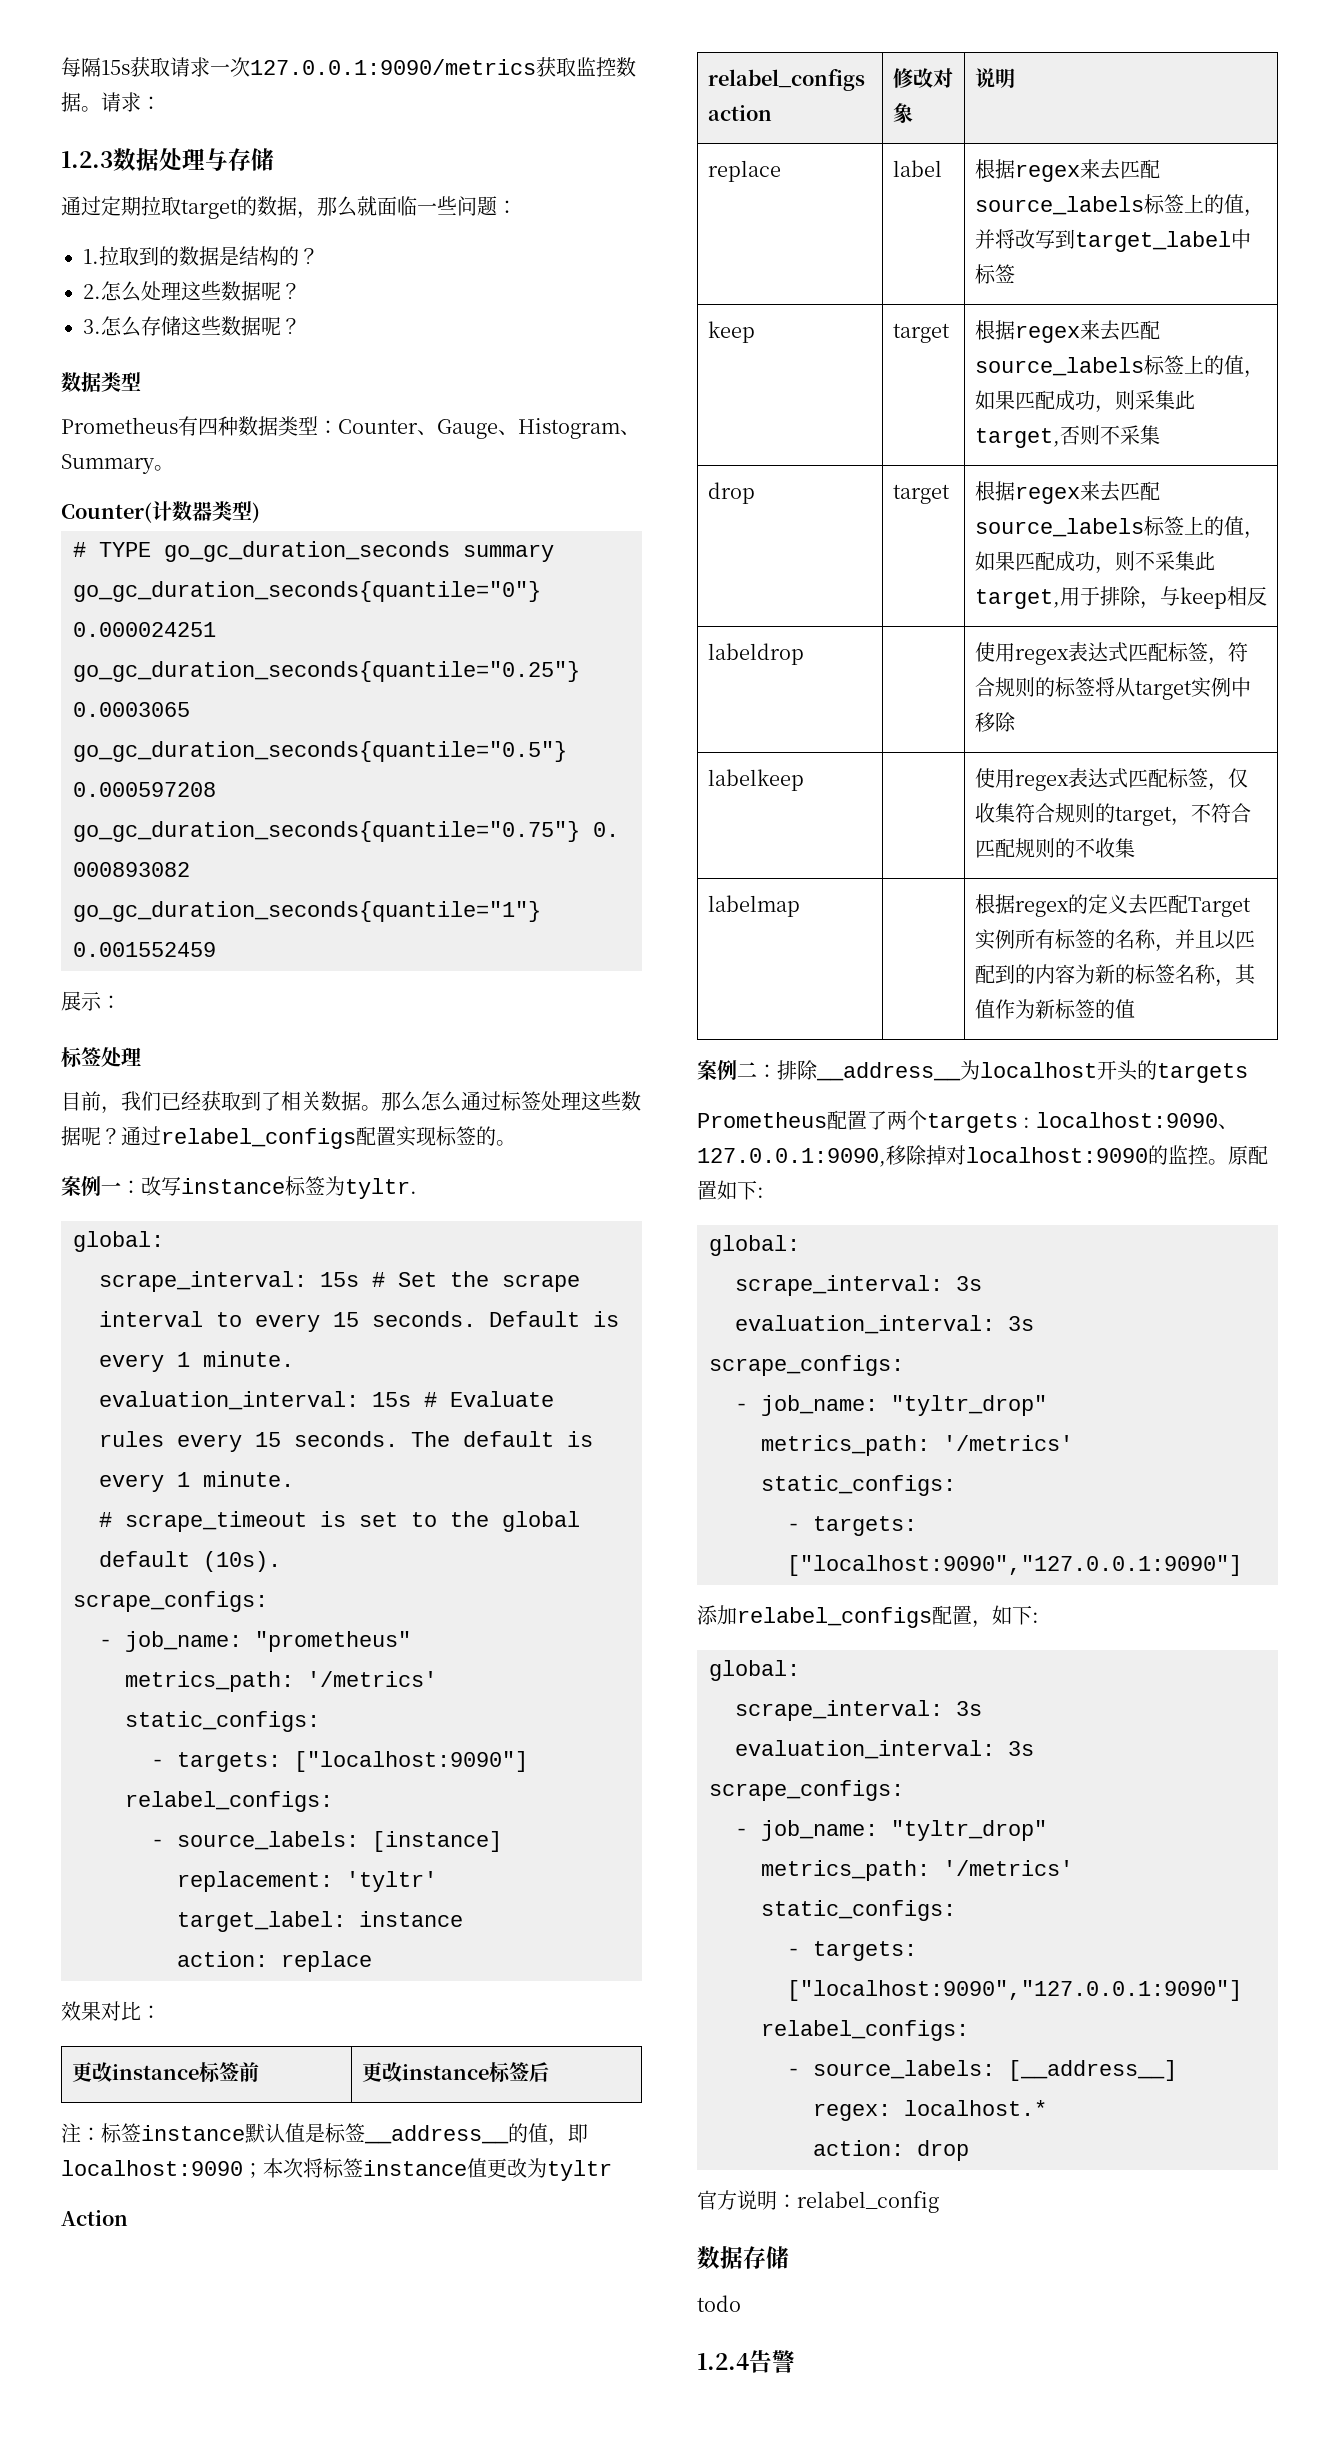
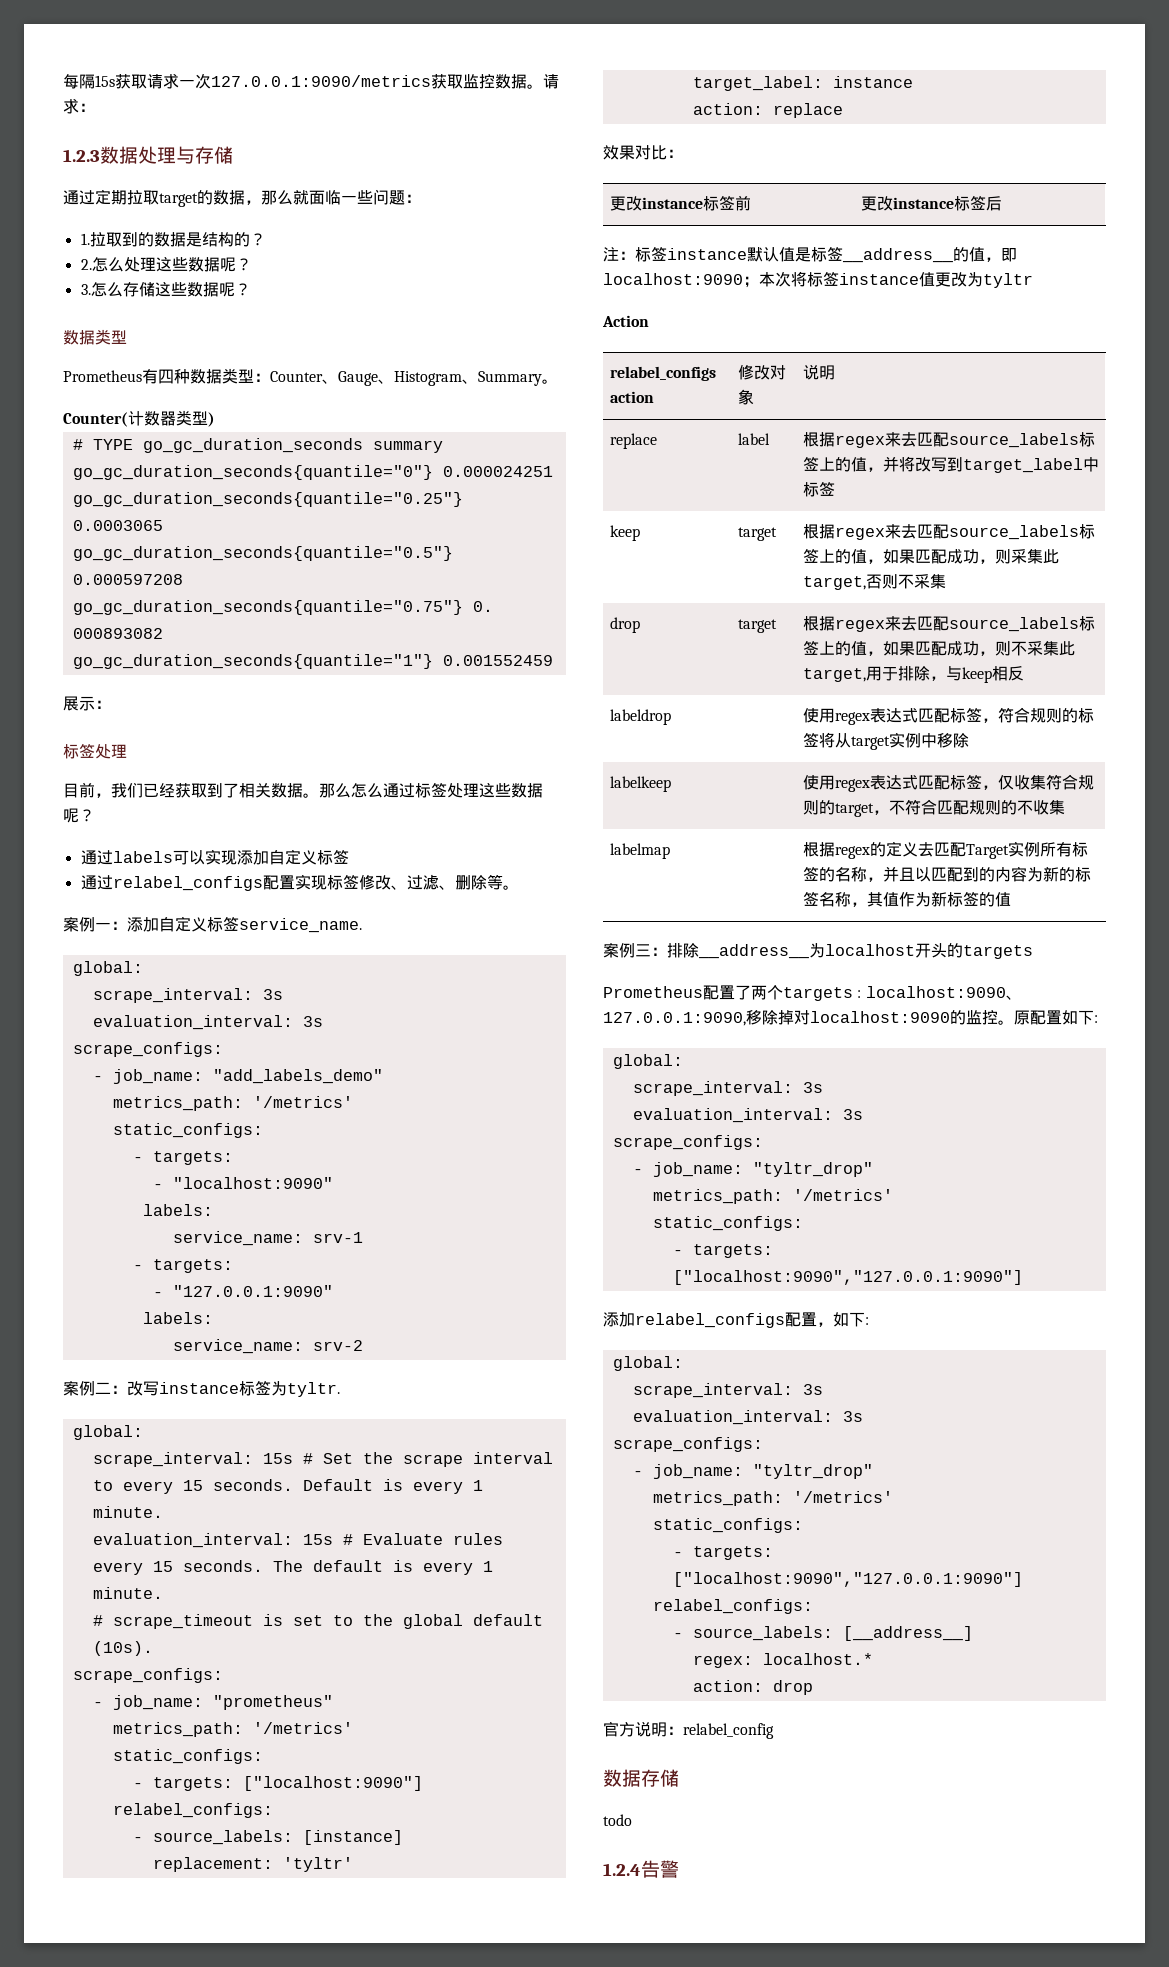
- 那么怎么通过标签处理这些数据呢？通过relabel_configs配置实现标签的。
- 案例一：改写instance标签为tyltr.
+ 那么怎么通过标签处理这些数据呢？
+ 通过labels可以实现添加自定义标签
+ 通过relabel_configs配置实现标签修改、过滤、删除等。
+ 案例一：添加自定义标签service_name.
+ global:
+ scrape_interval: 3s
+ evaluation_interval: 3s
+ scrape_configs:
+ - job_name: "add_labels_demo"
+ metrics_path: '/metrics'
+ static_configs:
+ - targets:
+ - "localhost:9090"
+ labels:
+ service_name: srv-1
+ - targets:
+ - "127.0.0.1:9090"
+ labels:
+ service_name: srv-2
+ 案例二：改写instance标签为tyltr.
- 案例二：排除__address__为localhost开头的targets
+ 案例三：排除__address__为localhost开头的targets

